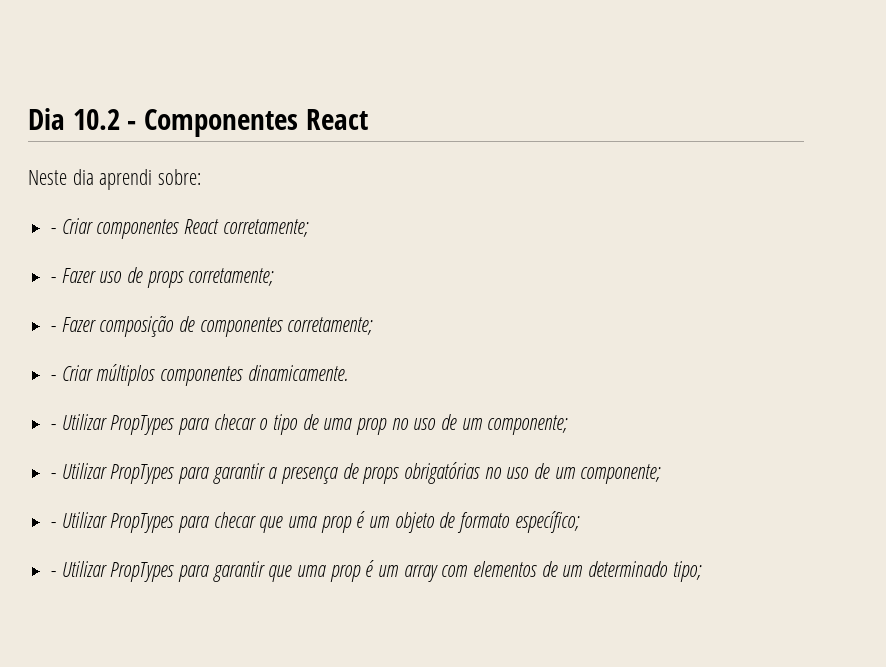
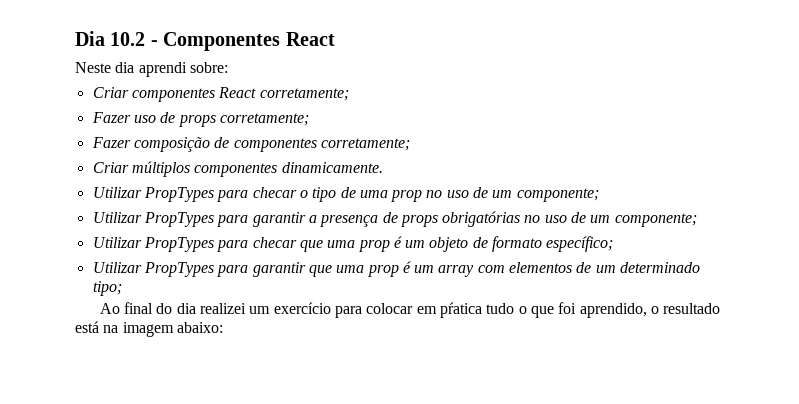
- - Criar componentes React corretamente;
+ Criar componentes React corretamente;
- - Fazer uso de props corretamente;
+ Fazer uso de props corretamente;
- - Fazer composição de componentes corretamente;
+ Fazer composição de componentes corretamente;
- - Criar múltiplos componentes dinamicamente.
+ Criar múltiplos componentes dinamicamente.
- - Utilizar PropTypes para checar o tipo de uma prop no uso de um componente;
+ Utilizar PropTypes para checar o tipo de uma prop no uso de um componente;
- - Utilizar PropTypes para garantir a presença de props obrigatórias no uso de um componente;
+ Utilizar PropTypes para garantir a presença de props obrigatórias no uso de um componente;
- - Utilizar PropTypes para checar que uma prop é um objeto de formato específico;
+ Utilizar PropTypes para checar que uma prop é um objeto de formato específico;
- - Utilizar PropTypes para garantir que uma prop é um array com elementos de um determinado tipo;
+ Utilizar PropTypes para garantir que uma prop é um array com elementos de um determinado tipo;
+ Ao final do dia realizei um exercício para colocar em pŕatica tudo o que foi aprendido, o resultado está na imagem abaixo:

